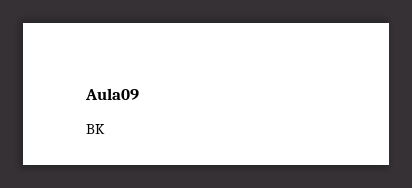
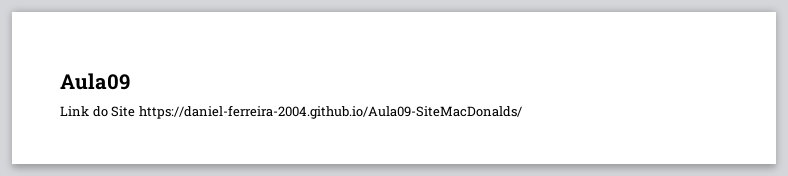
- BK
+ Link do Site https://daniel-ferreira-2004.github.io/Aula09-SiteMacDonalds/

